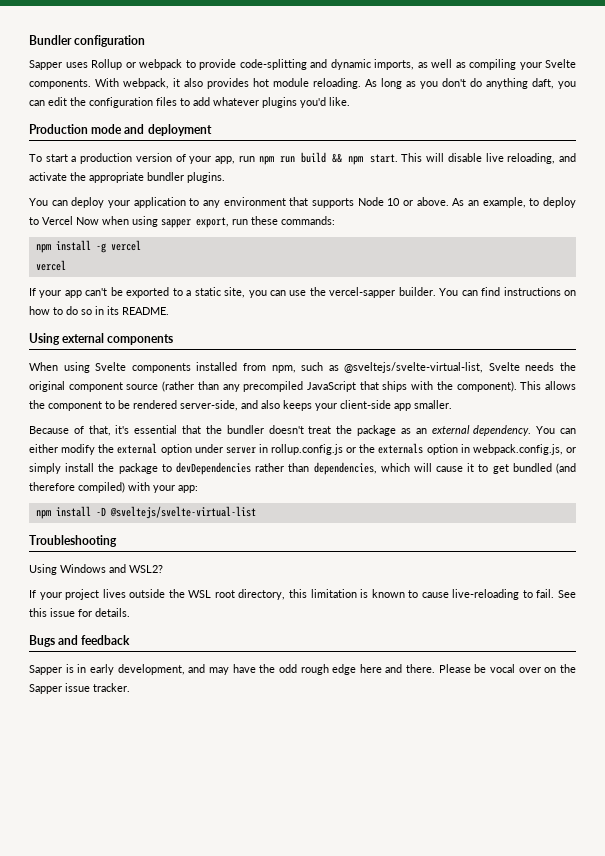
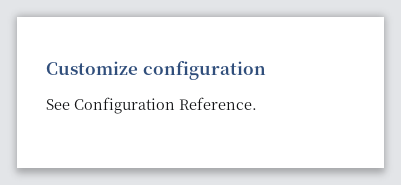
- Bundler configuration
+ Customize configuration
- Sapper uses Rollup or webpack to provide code-splitting and dynamic imports, as well as compiling your Svelte components. With webpack, it also provides hot module reloading. As long as you don't do anything daft, you can edit the configuration files to add whatever plugins you'd like.
- Production mode and deployment
- To start a production version of your app, run npm run build && npm start. This will disable live reloading, and activate the appropriate bundler plugins.
- You can deploy your application to any environment that supports Node 10 or above. As an example, to deploy to Vercel Now when using sapper export, run these commands:
- npm install -g vercel
- vercel
- If your app can't be exported to a static site, you can use the vercel-sapper builder. You can find instructions on how to do so in its README.
- Using external components
- When using Svelte components installed from npm, such as @sveltejs/svelte-virtual-list, Svelte needs the original component source (rather than any precompiled JavaScript that ships with the component). This allows the component to be rendered server-side, and also keeps your client-side app smaller.
- Because of that, it's essential that the bundler doesn't treat the package as an external dependency. You can either modify the external option under server in rollup.config.js or the externals option in webpack.config.js, or simply install the package to devDependencies rather than dependencies, which will cause it to get bundled (and therefore compiled) with your app:
- npm install -D @sveltejs/svelte-virtual-list
- Troubleshooting
- Using Windows and WSL2?
- If your project lives outside the WSL root directory, this limitation is known to cause live-reloading to fail. See this issue for details.
- Bugs and feedback
- Sapper is in early development, and may have the odd rough edge here and there. Please be vocal over on the Sapper issue tracker.
+ See Configuration Reference.

